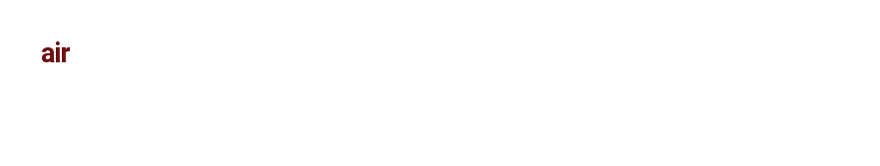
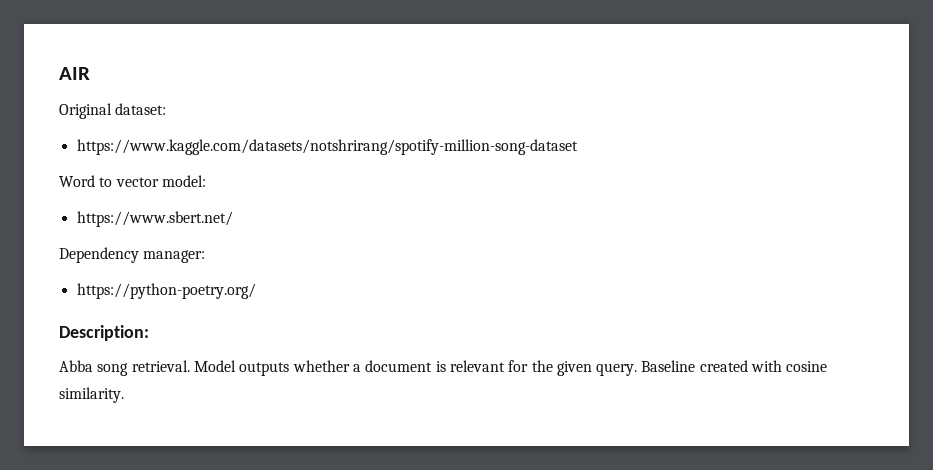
- air
+ AIR
+ Original dataset:
+ https://www.kaggle.com/datasets/notshrirang/spotify-million-song-dataset
+ Word to vector model:
+ https://www.sbert.net/
+ Dependency manager:
+ https://python-poetry.org/
+ Description:
+ Abba song retrieval. Model outputs whether a document is relevant for the given query. Baseline created with cosine similarity.

